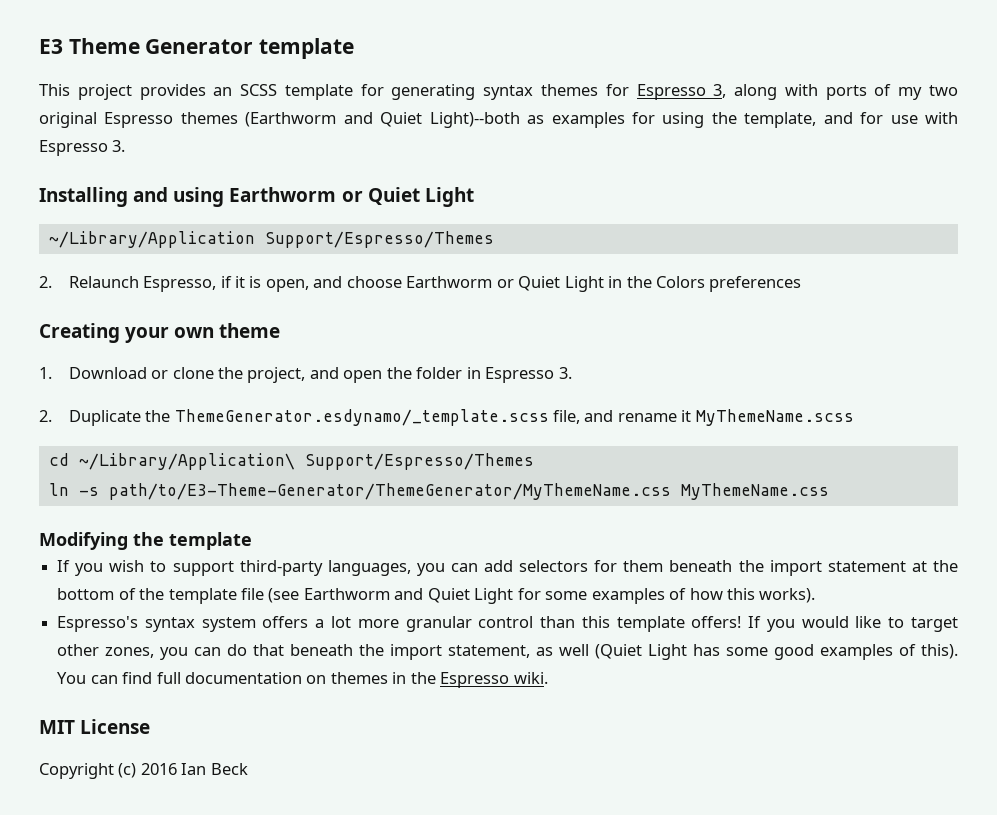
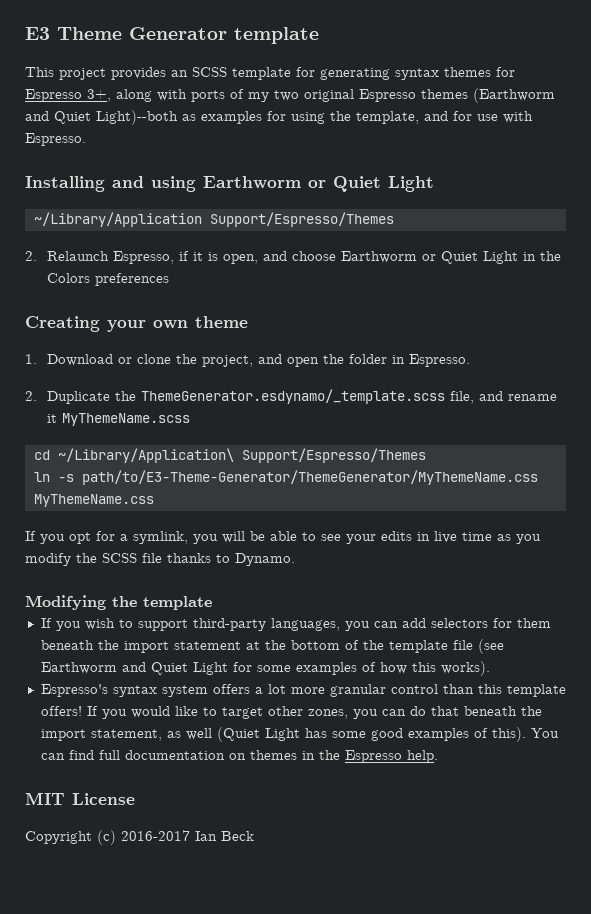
- This project provides an SCSS template for generating syntax themes for Espresso 3, along with ports of my two original Espresso themes (Earthworm and Quiet Light)--both as examples for using the template, and for use with Espresso 3.
+ This project provides an SCSS template for generating syntax themes for Espresso 3+, along with ports of my two original Espresso themes (Earthworm and Quiet Light)--both as examples for using the template, and for use with Espresso.
- 1. Download or clone the project, and open the folder in Espresso 3.
+ 1. Download or clone the project, and open the folder in Espresso.
+ If you opt for a symlink, you will be able to see your edits in live time as you modify the SCSS file thanks to Dynamo.
- You can find full documentation on themes in the Espresso wiki.
+ You can find full documentation on themes in the Espresso help.
- Copyright (c) 2016 Ian Beck
+ Copyright (c) 2016-2017 Ian Beck

